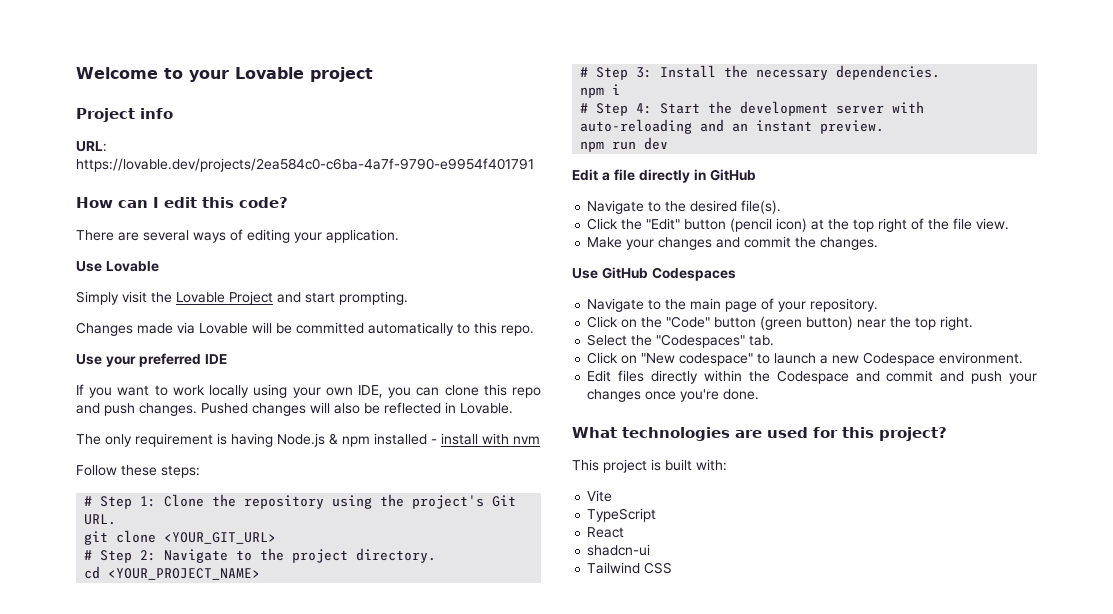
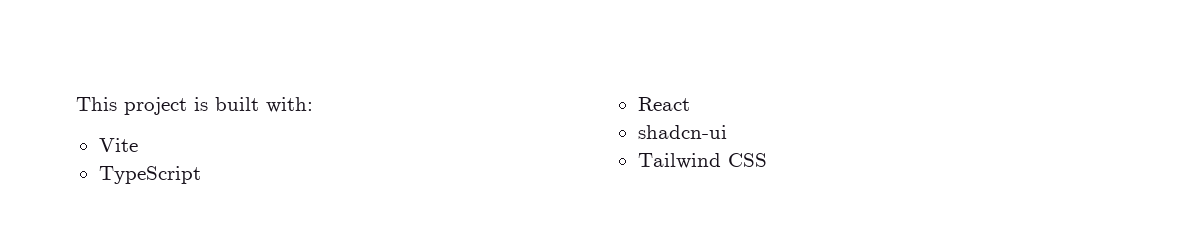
- Welcome to your Lovable project
- Project info
- URL: https://lovable.dev/projects/2ea584c0-c6ba-4a7f-9790-e9954f401791
- How can I edit this code?
- There are several ways of editing your application.
- Use Lovable
- Simply visit the Lovable Project and start prompting.
- Changes made via Lovable will be committed automatically to this repo.
- Use your preferred IDE
- If you want to work locally using your own IDE, you can clone this repo and push changes. Pushed changes will also be reflected in Lovable.
- The only requirement is having Node.js & npm installed - install with nvm
- Follow these steps:
- # Step 1: Clone the repository using the project's Git URL.
- git clone <YOUR_GIT_URL>
- # Step 2: Navigate to the project directory.
- cd <YOUR_PROJECT_NAME>
- # Step 3: Install the necessary dependencies.
- npm i
- # Step 4: Start the development server with auto-reloading and an instant preview.
- npm run dev
- Edit a file directly in GitHub
- Navigate to the desired file(s).
- Click the "Edit" button (pencil icon) at the top right of the file view.
- Make your changes and commit the changes.
- Use GitHub Codespaces
- Navigate to the main page of your repository.
- Click on the "Code" button (green button) near the top right.
- Select the "Codespaces" tab.
- Click on "New codespace" to launch a new Codespace environment.
- Edit files directly within the Codespace and commit and push your changes once you're done.
- What technologies are used for this project?

